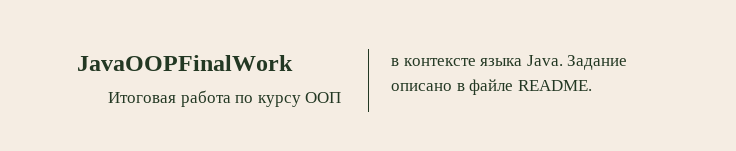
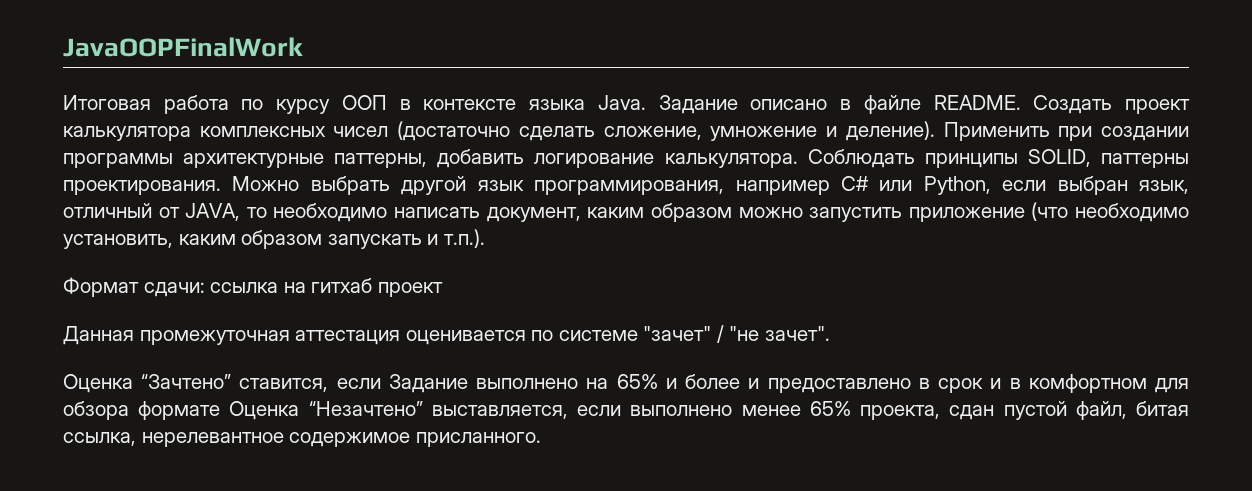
+ Создать проект калькулятора комплексных чисел (достаточно сделать сложение, умножение и деление). Применить при создании программы архитектурные паттерны, добавить логирование калькулятора. Соблюдать принципы SOLID, паттерны проектирования. Можно выбрать другой язык программирования, например C# или Python, если выбран язык, отличный от JAVA, то необходимо написать документ, каким образом можно запустить приложение (что необходимо установить, каким образом запускать и т.п.).
+ Формат сдачи: ссылка на гитхаб проект
+ Данная промежуточная аттестация оценивается по системе "зачет" / "не зачет".
+ Оценка “Зачтено” ставится, если Задание выполнено на 65% и более и предоставлено в срок и в комфортном для обзора формате Оценка “Незачтено” выставляется, если выполнено менее 65% проекта, сдан пустой файл, битая ссылка, нерелевантное содержимое присланного.

